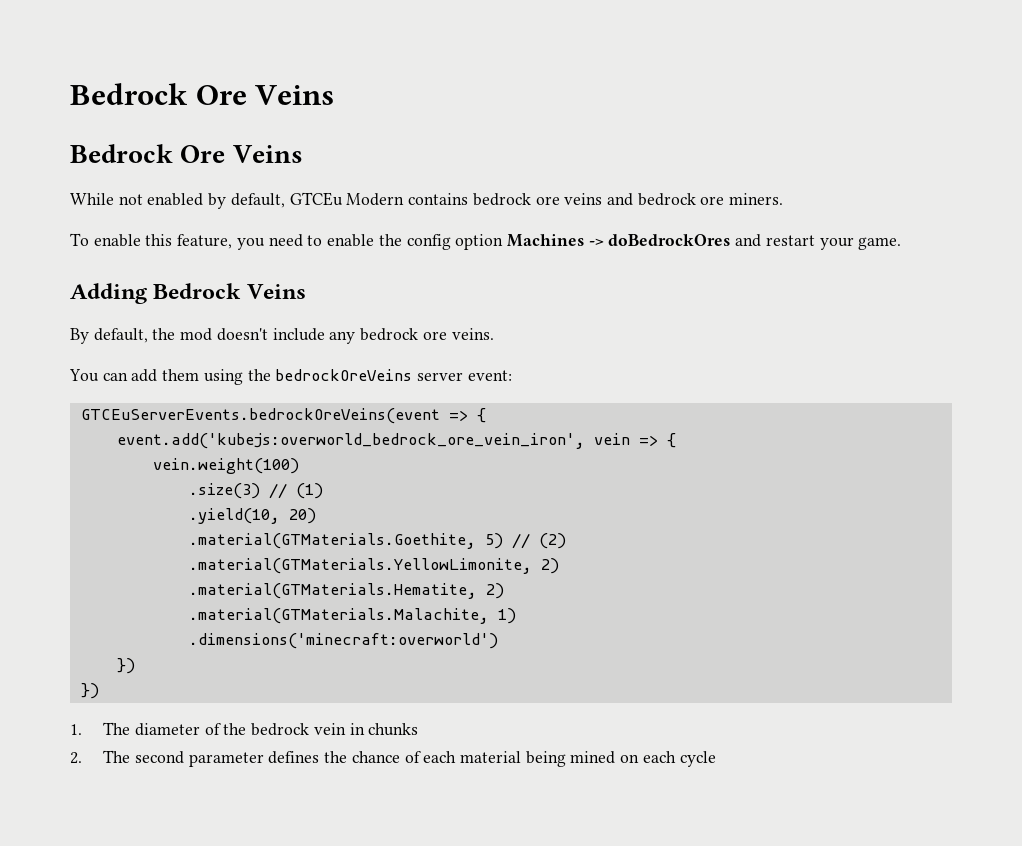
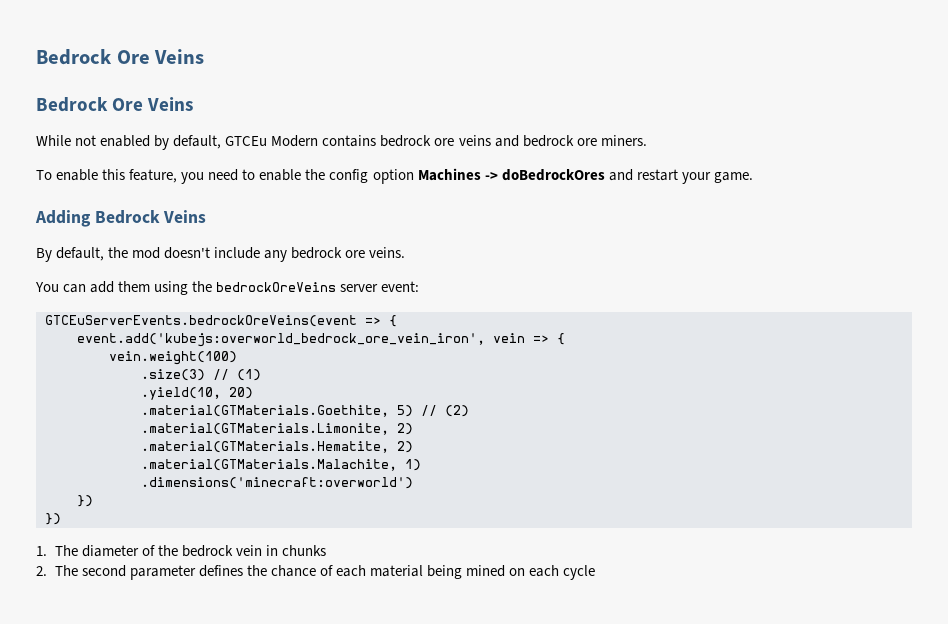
- .material(GTMaterials.YellowLimonite, 2)
+ .material(GTMaterials.Limonite, 2)

